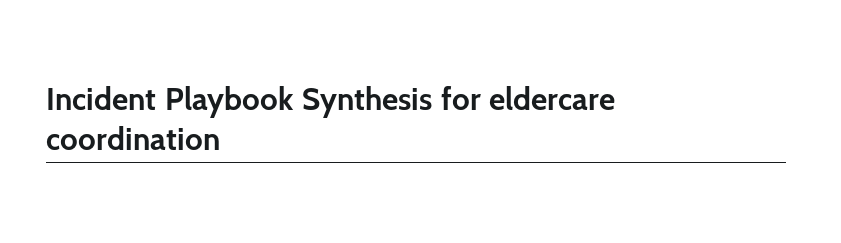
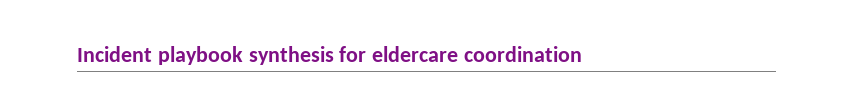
- Incident Playbook Synthesis for eldercare coordination
+ Incident playbook synthesis for eldercare coordination

